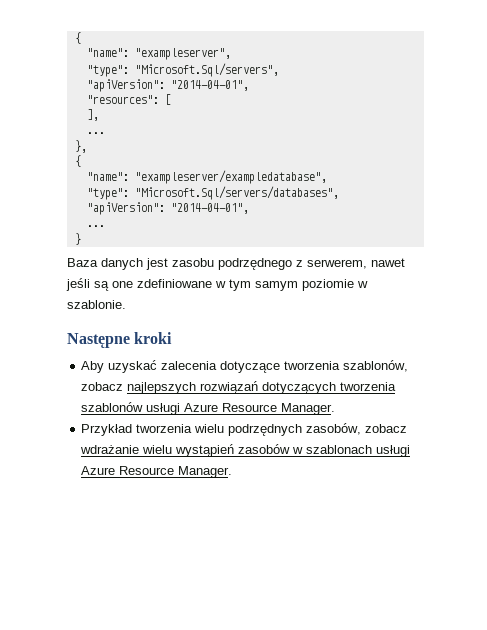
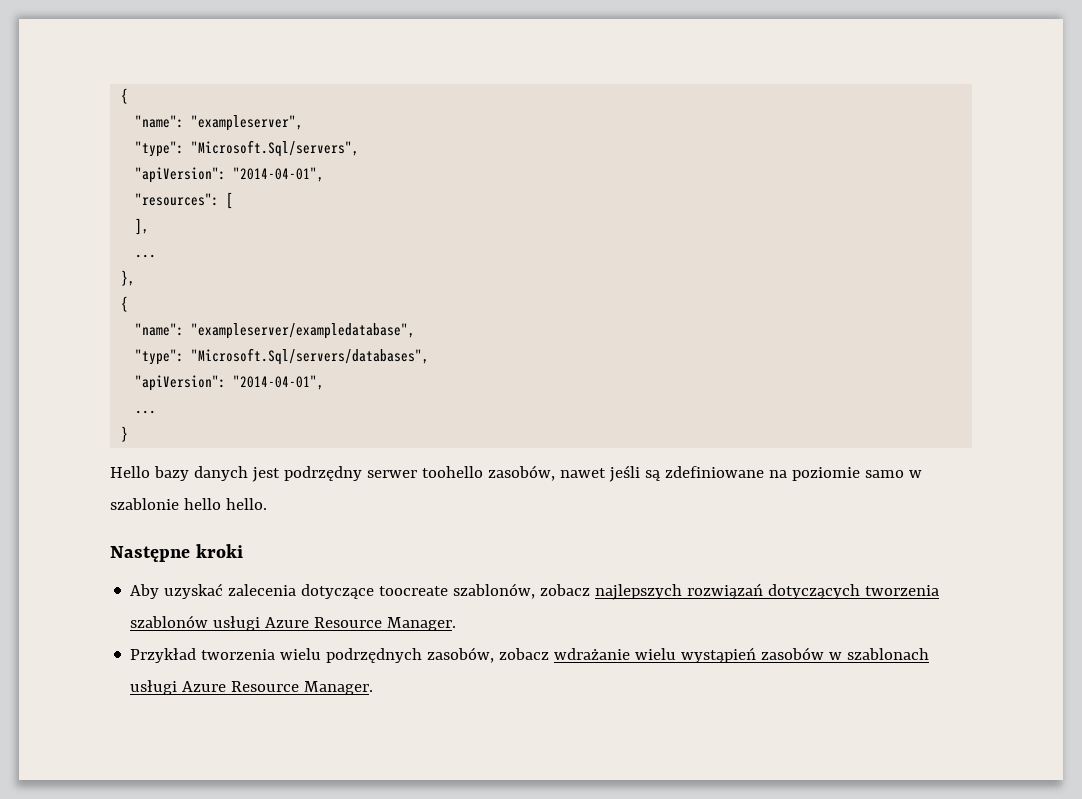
- Baza danych jest zasobu podrzędnego z serwerem, nawet jeśli są one zdefiniowane w tym samym poziomie w szablonie.
+ Hello bazy danych jest podrzędny serwer toohello zasobów, nawet jeśli są zdefiniowane na poziomie samo w szablonie hello hello.
- Aby uzyskać zalecenia dotyczące tworzenia szablonów, zobacz najlepszych rozwiązań dotyczących tworzenia szablonów usługi Azure Resource Manager.
+ Aby uzyskać zalecenia dotyczące toocreate szablonów, zobacz najlepszych rozwiązań dotyczących tworzenia szablonów usługi Azure Resource Manager.

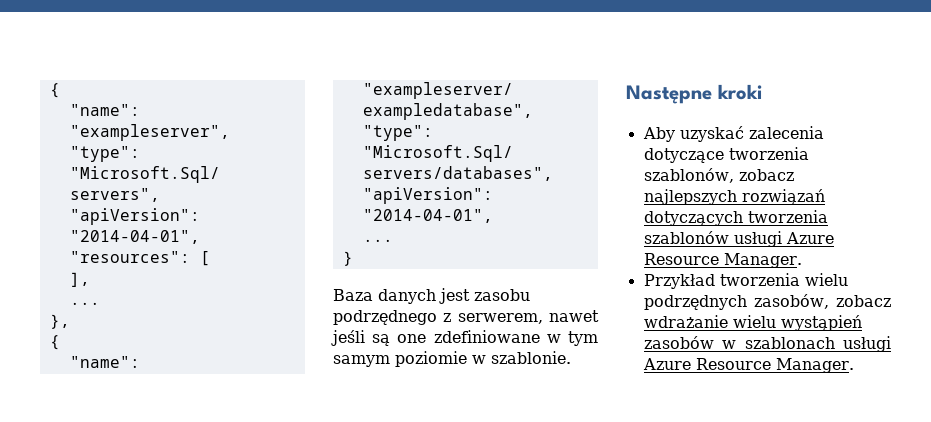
- Hello bazy danych jest podrzędny serwer toohello zasobów, nawet jeśli są zdefiniowane na poziomie samo w szablonie hello hello.
+ Baza danych jest zasobu podrzędnego z serwerem, nawet jeśli są one zdefiniowane w tym samym poziomie w szablonie.
- Aby uzyskać zalecenia dotyczące toocreate szablonów, zobacz najlepszych rozwiązań dotyczących tworzenia szablonów usługi Azure Resource Manager.
+ Aby uzyskać zalecenia dotyczące tworzenia szablonów, zobacz najlepszych rozwiązań dotyczących tworzenia szablonów usługi Azure Resource Manager.

